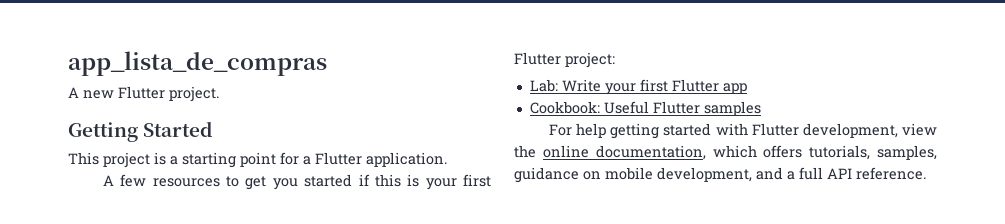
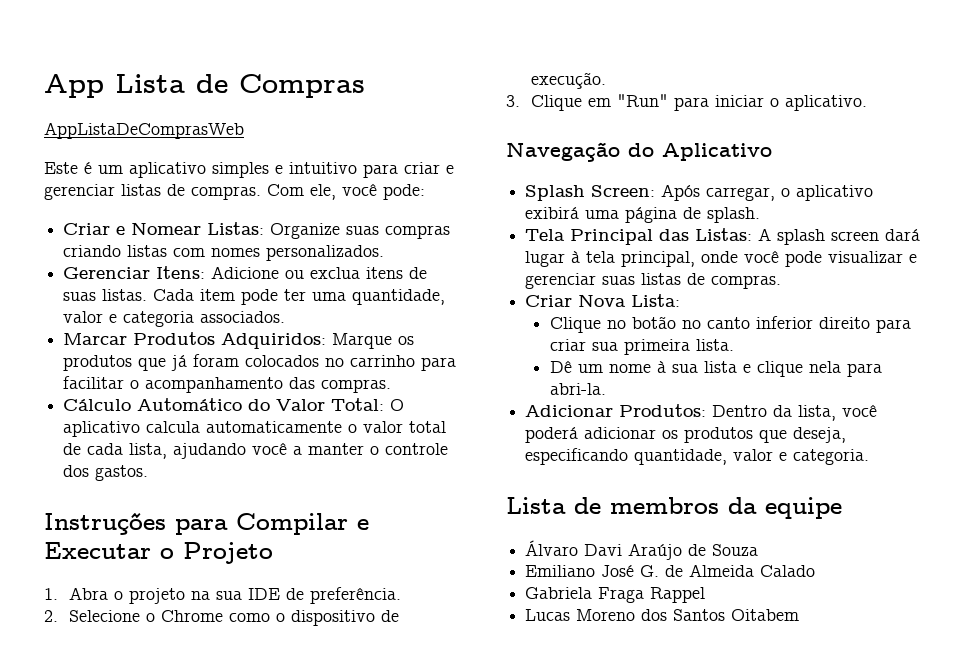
- app_lista_de_compras
- A new Flutter project.
- Getting Started
- This project is a starting point for a Flutter application.
- A few resources to get you started if this is your first Flutter project:
- Lab: Write your first Flutter app
- Cookbook: Useful Flutter samples
- For help getting started with Flutter development, view the online documentation, which offers tutorials, samples, guidance on mobile development, and a full API reference.
+ App Lista de Compras
+ AppListaDeComprasWeb
+ Este é um aplicativo simples e intuitivo para criar e gerenciar listas de compras. Com ele, você pode:
+ Criar e Nomear Listas: Organize suas compras criando listas com nomes personalizados.
+ Gerenciar Itens: Adicione ou exclua itens de suas listas. Cada item pode ter uma quantidade, valor e categoria associados.
+ Marcar Produtos Adquiridos: Marque os produtos que já foram colocados no carrinho para facilitar o acompanhamento das compras.
+ Cálculo Automático do Valor Total: O aplicativo calcula automaticamente o valor total de cada lista, ajudando você a manter o controle dos gastos.
+ Instruções para Compilar e Executar o Projeto
+ 1. Abra o projeto na sua IDE de preferência.
+ 2. Selecione o Chrome como o dispositivo de execução.
+ 3. Clique em "Run" para iniciar o aplicativo.
+ Navegação do Aplicativo
+ Splash Screen: Após carregar, o aplicativo exibirá uma página de splash.
+ Tela Principal das Listas: A splash screen dará lugar à tela principal, onde você pode visualizar e gerenciar suas listas de compras.
+ Criar Nova Lista:
+ Clique no botão no canto inferior direito para criar sua primeira lista.
+ Dê um nome à sua lista e clique nela para abri-la.
+ Adicionar Produtos: Dentro da lista, você poderá adicionar os produtos que deseja, especificando quantidade, valor e categoria.
+ Lista de membros da equipe
+ Álvaro Davi Araújo de Souza
+ Emiliano José G. de Almeida Calado
+ Gabriela Fraga Rappel
+ Lucas Moreno dos Santos Oitabem

